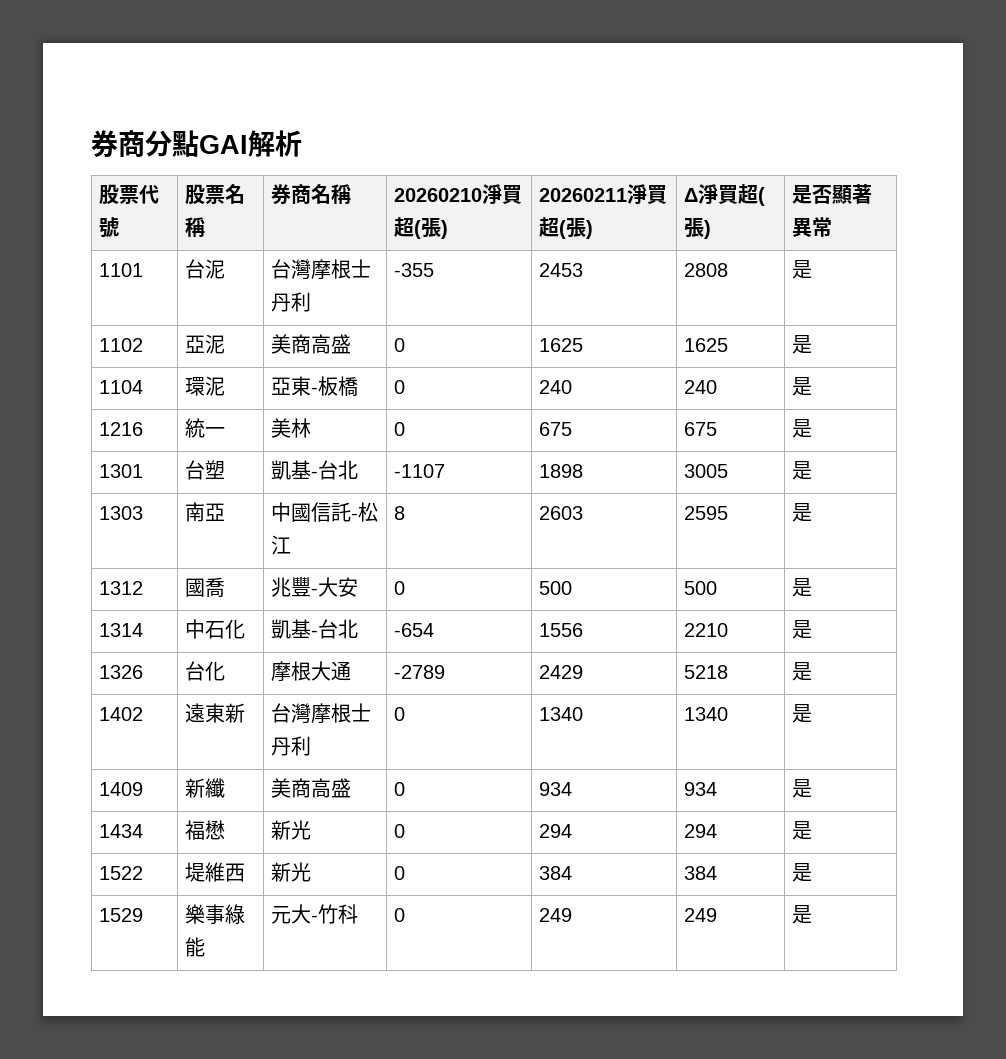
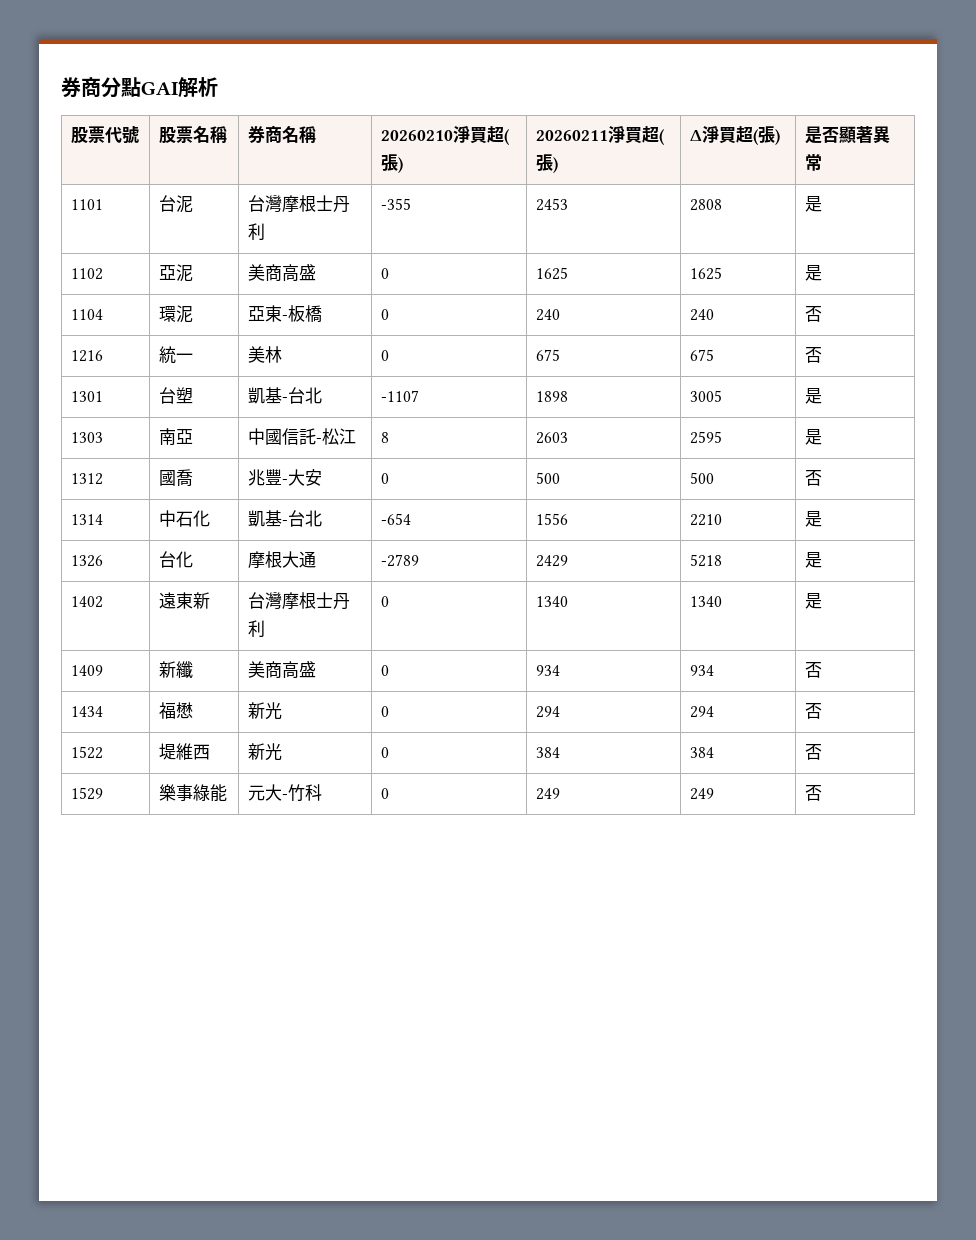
- 1104 | 環泥 | 亞東-板橋 | 0 | 240 | 240 | 是
+ 1104 | 環泥 | 亞東-板橋 | 0 | 240 | 240 | 否
- 1216 | 統一 | 美林 | 0 | 675 | 675 | 是
+ 1216 | 統一 | 美林 | 0 | 675 | 675 | 否
- 1312 | 國喬 | 兆豐-大安 | 0 | 500 | 500 | 是
+ 1312 | 國喬 | 兆豐-大安 | 0 | 500 | 500 | 否
- 1409 | 新纖 | 美商高盛 | 0 | 934 | 934 | 是
+ 1409 | 新纖 | 美商高盛 | 0 | 934 | 934 | 否
- 1434 | 福懋 | 新光 | 0 | 294 | 294 | 是
+ 1434 | 福懋 | 新光 | 0 | 294 | 294 | 否
- 1522 | 堤維西 | 新光 | 0 | 384 | 384 | 是
+ 1522 | 堤維西 | 新光 | 0 | 384 | 384 | 否
- 1529 | 樂事綠能 | 元大-竹科 | 0 | 249 | 249 | 是
+ 1529 | 樂事綠能 | 元大-竹科 | 0 | 249 | 249 | 否

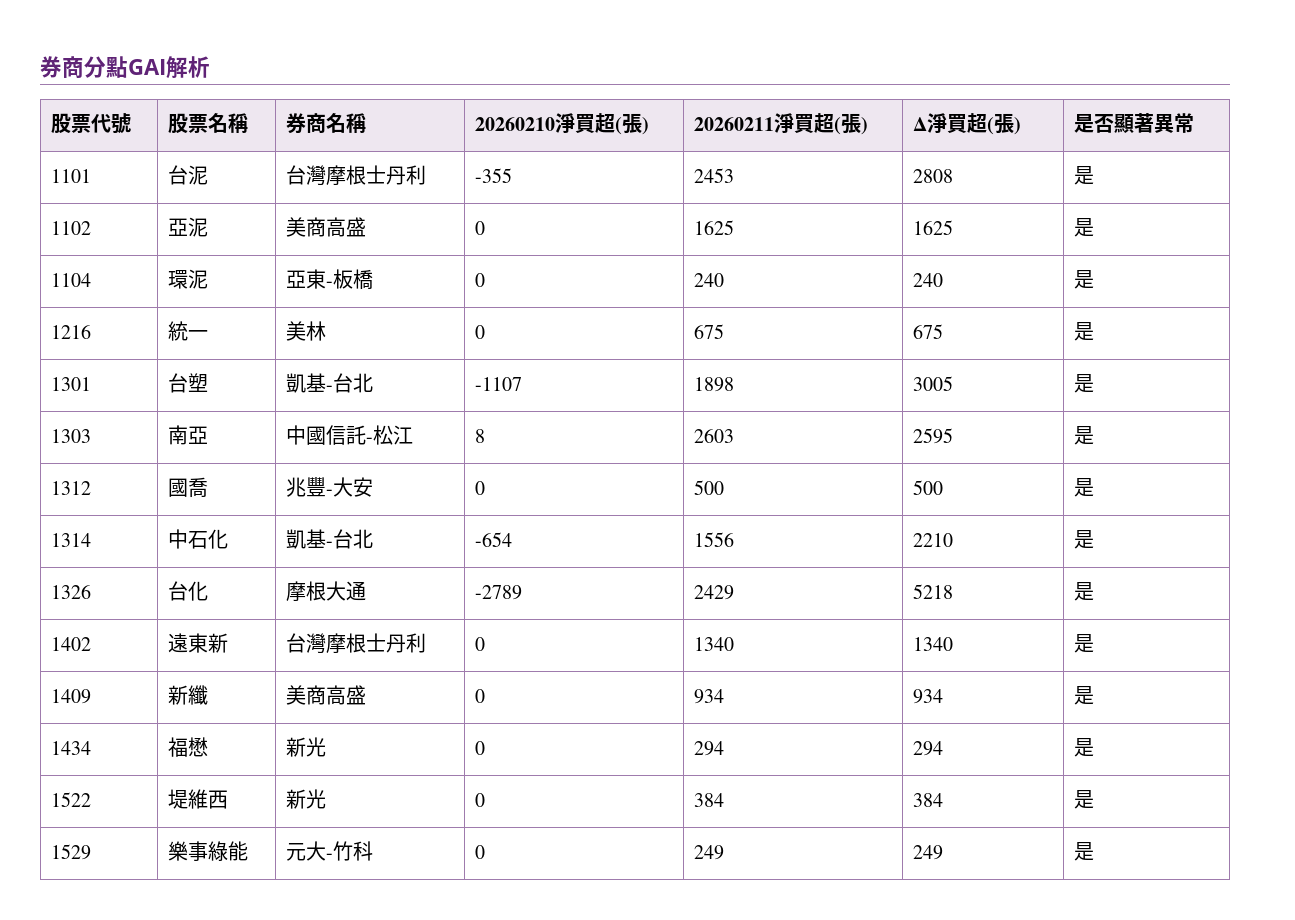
- 1104 | 環泥 | 亞東-板橋 | 0 | 240 | 240 | 否
+ 1104 | 環泥 | 亞東-板橋 | 0 | 240 | 240 | 是
- 1216 | 統一 | 美林 | 0 | 675 | 675 | 否
+ 1216 | 統一 | 美林 | 0 | 675 | 675 | 是
- 1312 | 國喬 | 兆豐-大安 | 0 | 500 | 500 | 否
+ 1312 | 國喬 | 兆豐-大安 | 0 | 500 | 500 | 是
- 1409 | 新纖 | 美商高盛 | 0 | 934 | 934 | 否
+ 1409 | 新纖 | 美商高盛 | 0 | 934 | 934 | 是
- 1434 | 福懋 | 新光 | 0 | 294 | 294 | 否
+ 1434 | 福懋 | 新光 | 0 | 294 | 294 | 是
- 1522 | 堤維西 | 新光 | 0 | 384 | 384 | 否
+ 1522 | 堤維西 | 新光 | 0 | 384 | 384 | 是
- 1529 | 樂事綠能 | 元大-竹科 | 0 | 249 | 249 | 否
+ 1529 | 樂事綠能 | 元大-竹科 | 0 | 249 | 249 | 是

